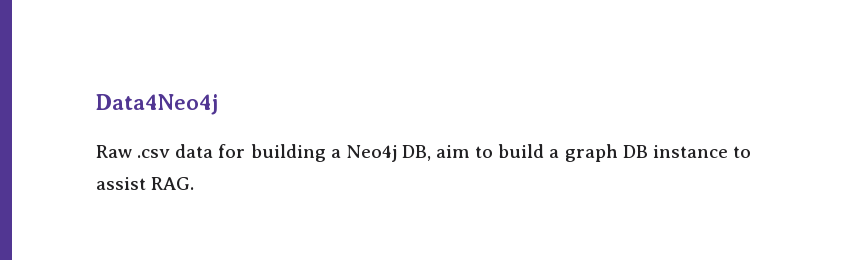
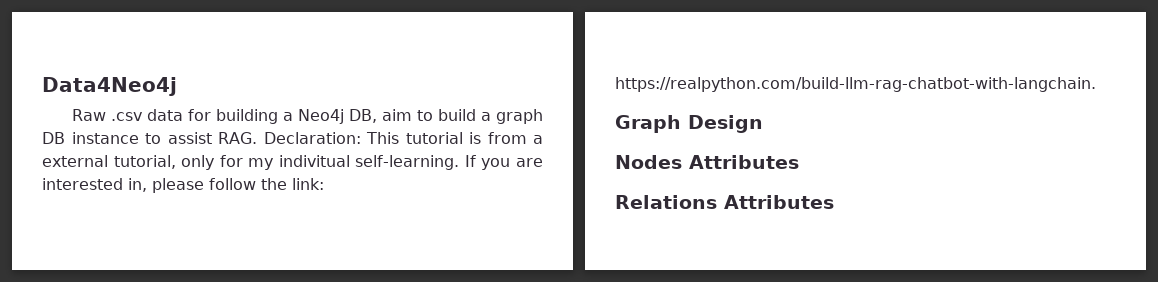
- Raw .csv data for building a Neo4j DB, aim to build a graph DB instance to assist RAG.
+ Raw .csv data for building a Neo4j DB, aim to build a graph DB instance to assist RAG. Declaration: This tutorial is from a external tutorial, only for my indivitual self-learning. If you are interested in, please follow the link: https://realpython.com/build-llm-rag-chatbot-with-langchain.
+ Graph Design
+ Nodes Attributes
+ Relations Attributes

